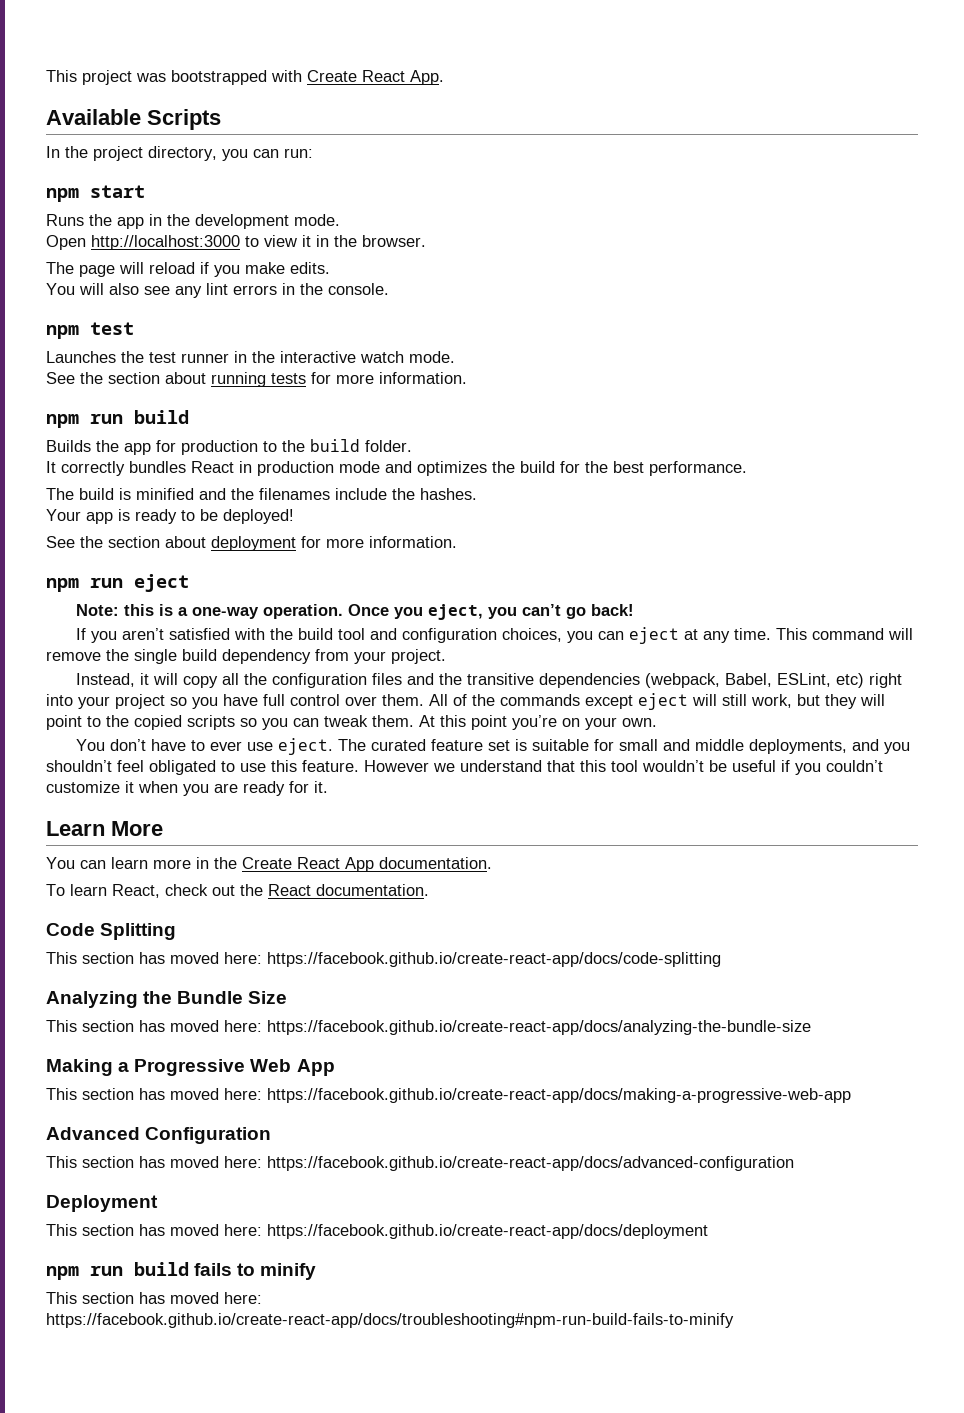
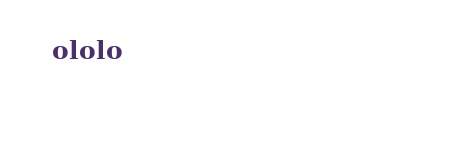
- This project was bootstrapped with Create React App.
- Available Scripts
- In the project directory, you can run:
- npm start
- Runs the app in the development mode.
- Open http://localhost:3000 to view it in the browser.
- The page will reload if you make edits.
- You will also see any lint errors in the console.
- npm test
- Launches the test runner in the interactive watch mode.
- See the section about running tests for more information.
- npm run build
- Builds the app for production to the build folder.
- It correctly bundles React in production mode and optimizes the build for the best performance.
- The build is minified and the filenames include the hashes.
- Your app is ready to be deployed!
- See the section about deployment for more information.
- npm run eject
- Note: this is a one-way operation. Once you eject, you can’t go back!
- If you aren’t satisfied with the build tool and configuration choices, you can eject at any time. This command will remove the single build dependency from your project.
- Instead, it will copy all the configuration files and the transitive dependencies (webpack, Babel, ESLint, etc) right into your project so you have full control over them. All of the commands except eject will still work, but they will point to the copied scripts so you can tweak them. At this point you’re on your own.
- You don’t have to ever use eject. The curated feature set is suitable for small and middle deployments, and you shouldn’t feel obligated to use this feature. However we understand that this tool wouldn’t be useful if you couldn’t customize it when you are ready for it.
- Learn More
- You can learn more in the Create React App documentation.
- To learn React, check out the React documentation.
- Code Splitting
- This section has moved here: https://facebook.github.io/create-react-app/docs/code-splitting
- Analyzing the Bundle Size
- This section has moved here: https://facebook.github.io/create-react-app/docs/analyzing-the-bundle-size
- Making a Progressive Web App
- This section has moved here: https://facebook.github.io/create-react-app/docs/making-a-progressive-web-app
- Advanced Configuration
- This section has moved here: https://facebook.github.io/create-react-app/docs/advanced-configuration
- Deployment
- This section has moved here: https://facebook.github.io/create-react-app/docs/deployment
- npm run build fails to minify
- This section has moved here: https://facebook.github.io/create-react-app/docs/troubleshooting#npm-run-build-fails-to-minify
+ ololo

